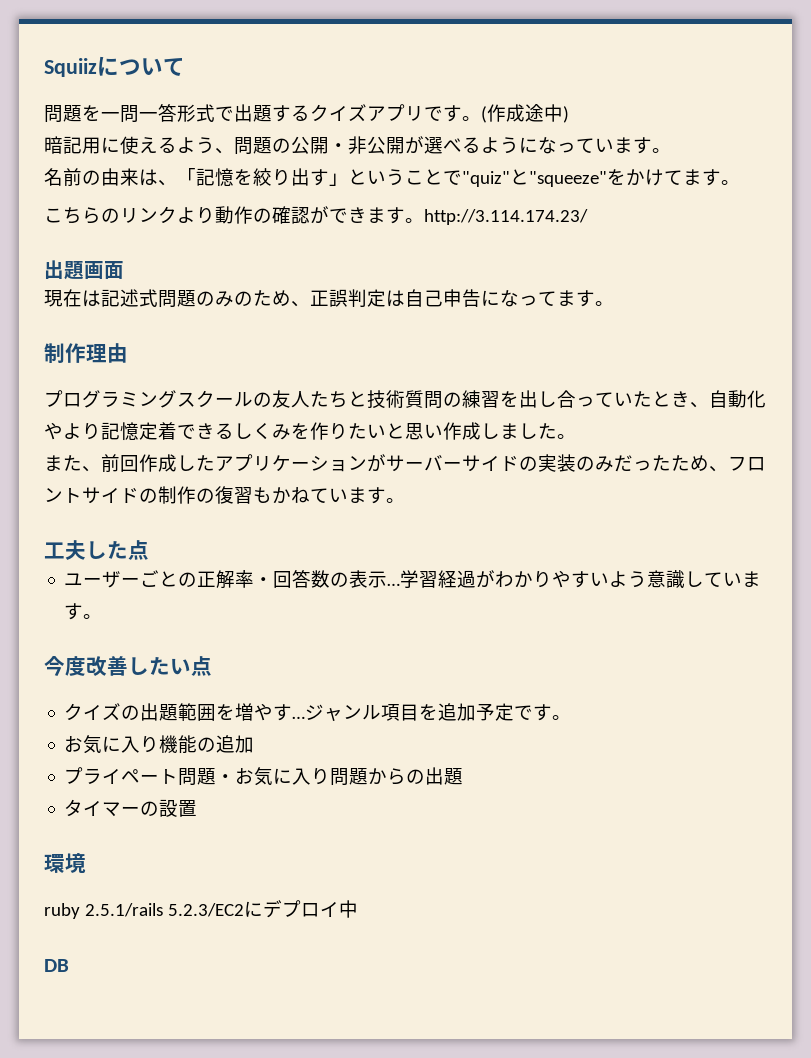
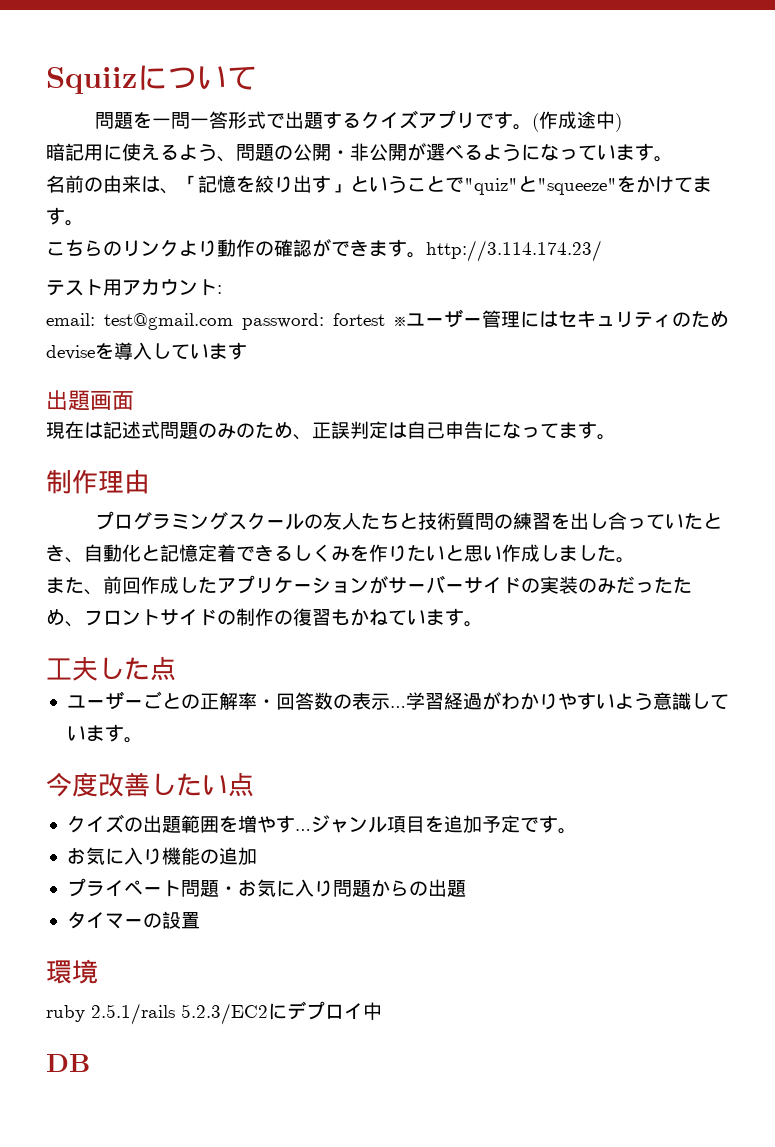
+ テスト用アカウント:
+ email: test@gmail.com password: fortest ※ユーザー管理にはセキュリティのためdeviseを導入しています
- プログラミングスクールの友人たちと技術質問の練習を出し合っていたとき、自動化やより記憶定着できるしくみを作りたいと思い作成しました。
+ プログラミングスクールの友人たちと技術質問の練習を出し合っていたとき、自動化と記憶定着できるしくみを作りたいと思い作成しました。

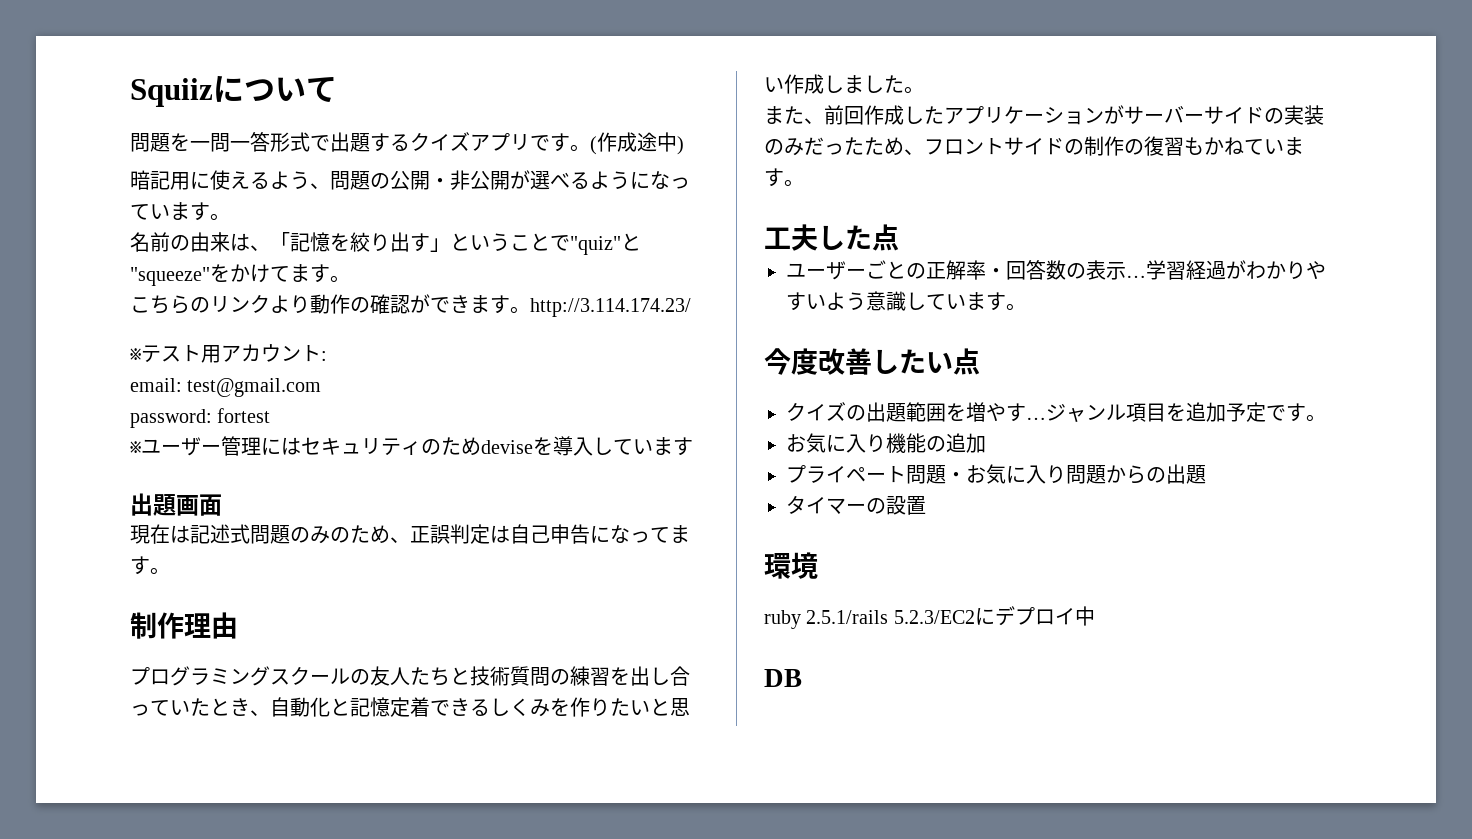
- テスト用アカウント:
+ ※テスト用アカウント:
- email: test@gmail.com password: fortest ※ユーザー管理にはセキュリティのためdeviseを導入しています
+ email: test@gmail.com
+ password: fortest
+ ※ユーザー管理にはセキュリティのためdeviseを導入しています

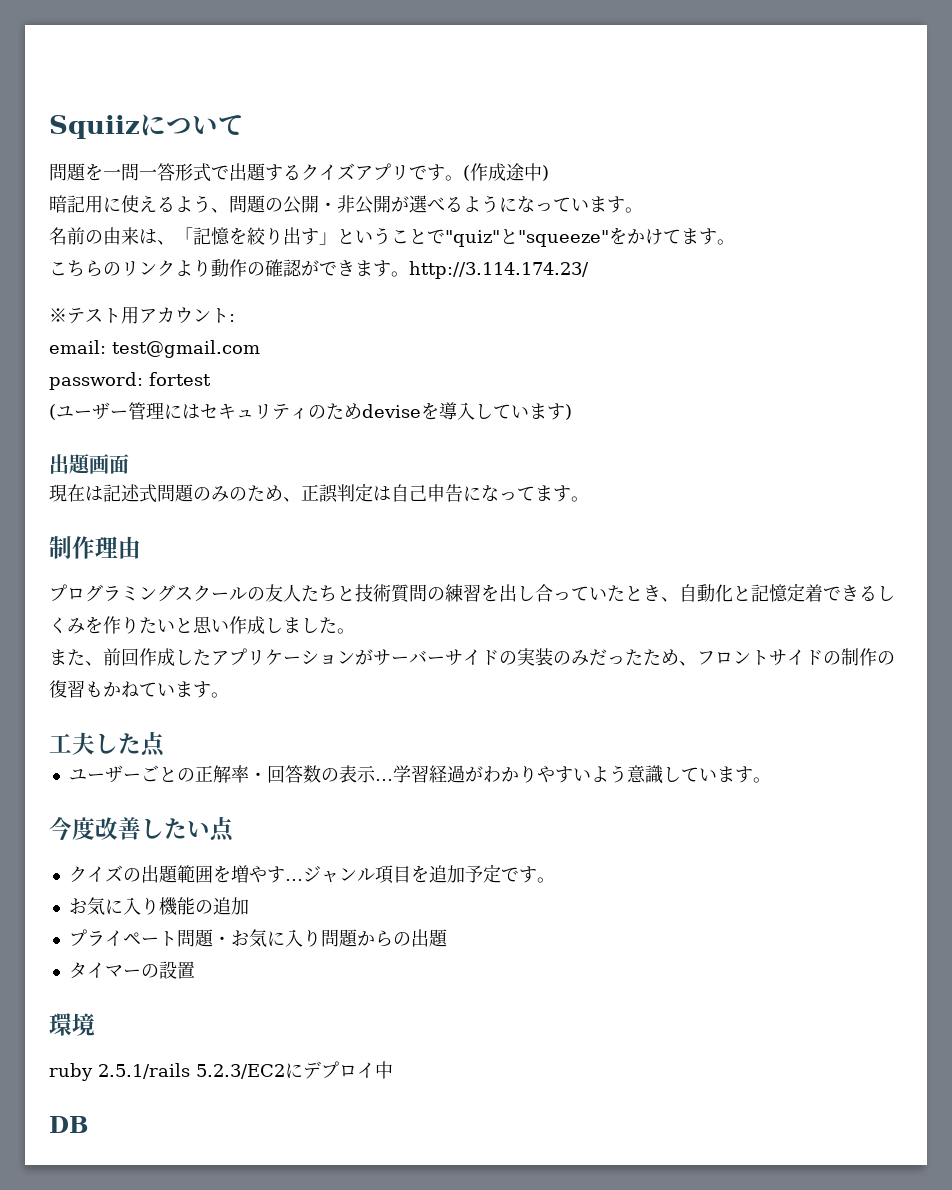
- ※ユーザー管理にはセキュリティのためdeviseを導入しています
+ (ユーザー管理にはセキュリティのためdeviseを導入しています)

